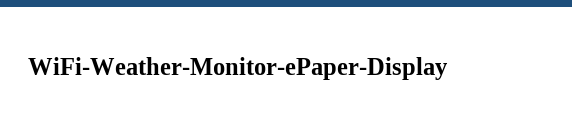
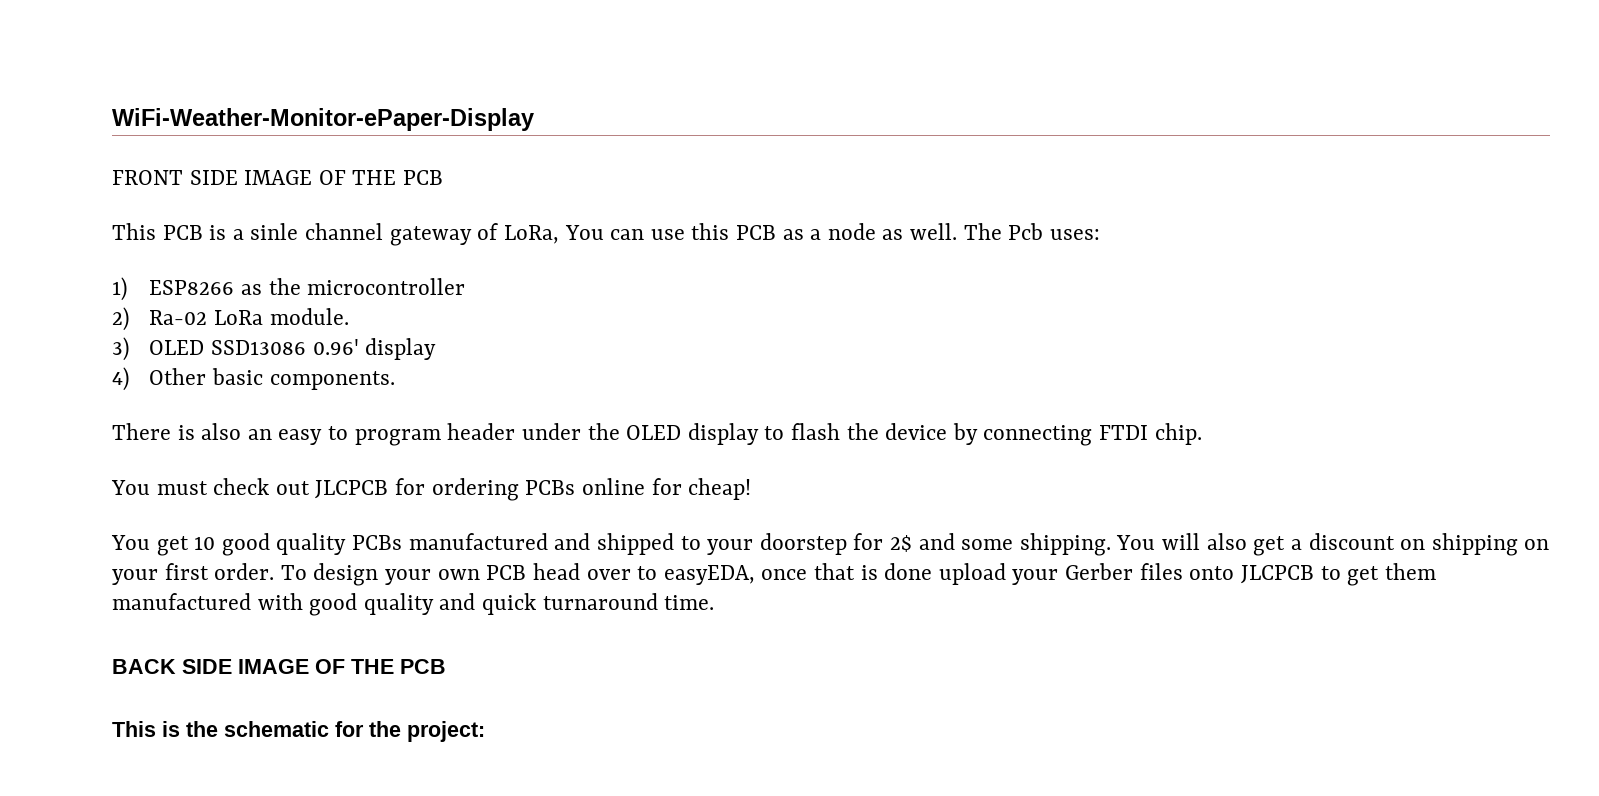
+ FRONT SIDE IMAGE OF THE PCB
+ This PCB is a sinle channel gateway of LoRa, You can use this PCB as a node as well. The Pcb uses:
+ 1) ESP8266 as the microcontroller
+ 2) Ra-02 LoRa module.
+ 3) OLED SSD13086 0.96' display
+ 4) Other basic components.
+ There is also an easy to program header under the OLED display to flash the device by connecting FTDI chip.
+ You must check out JLCPCB for ordering PCBs online for cheap!
+ You get 10 good quality PCBs manufactured and shipped to your doorstep for 2$ and some shipping. You will also get a discount on shipping on your first order. To design your own PCB head over to easyEDA, once that is done upload your Gerber files onto JLCPCB to get them manufactured with good quality and quick turnaround time.
+ BACK SIDE IMAGE OF THE PCB
+ This is the schematic for the project:

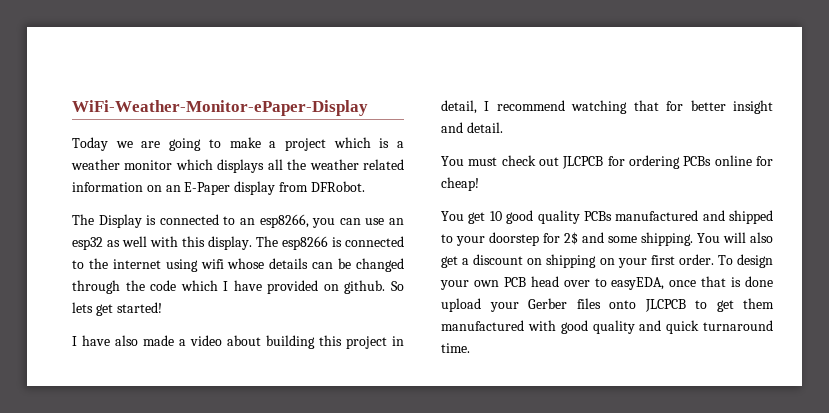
- FRONT SIDE IMAGE OF THE PCB
- This PCB is a sinle channel gateway of LoRa, You can use this PCB as a node as well. The Pcb uses:
- 1) ESP8266 as the microcontroller
- 2) Ra-02 LoRa module.
- 3) OLED SSD13086 0.96' display
- 4) Other basic components.
- There is also an easy to program header under the OLED display to flash the device by connecting FTDI chip.
+ Today we are going to make a project which is a weather monitor which displays all the weather related information on an E-Paper display from DFRobot.
+ The Display is connected to an esp8266, you can use an esp32 as well with this display. The esp8266 is connected to the internet using wifi whose details can be changed through the code which I have provided on github. So lets get started!
+ I have also made a video about building this project in detail, I recommend watching that for better insight and detail.
- BACK SIDE IMAGE OF THE PCB
- This is the schematic for the project:

